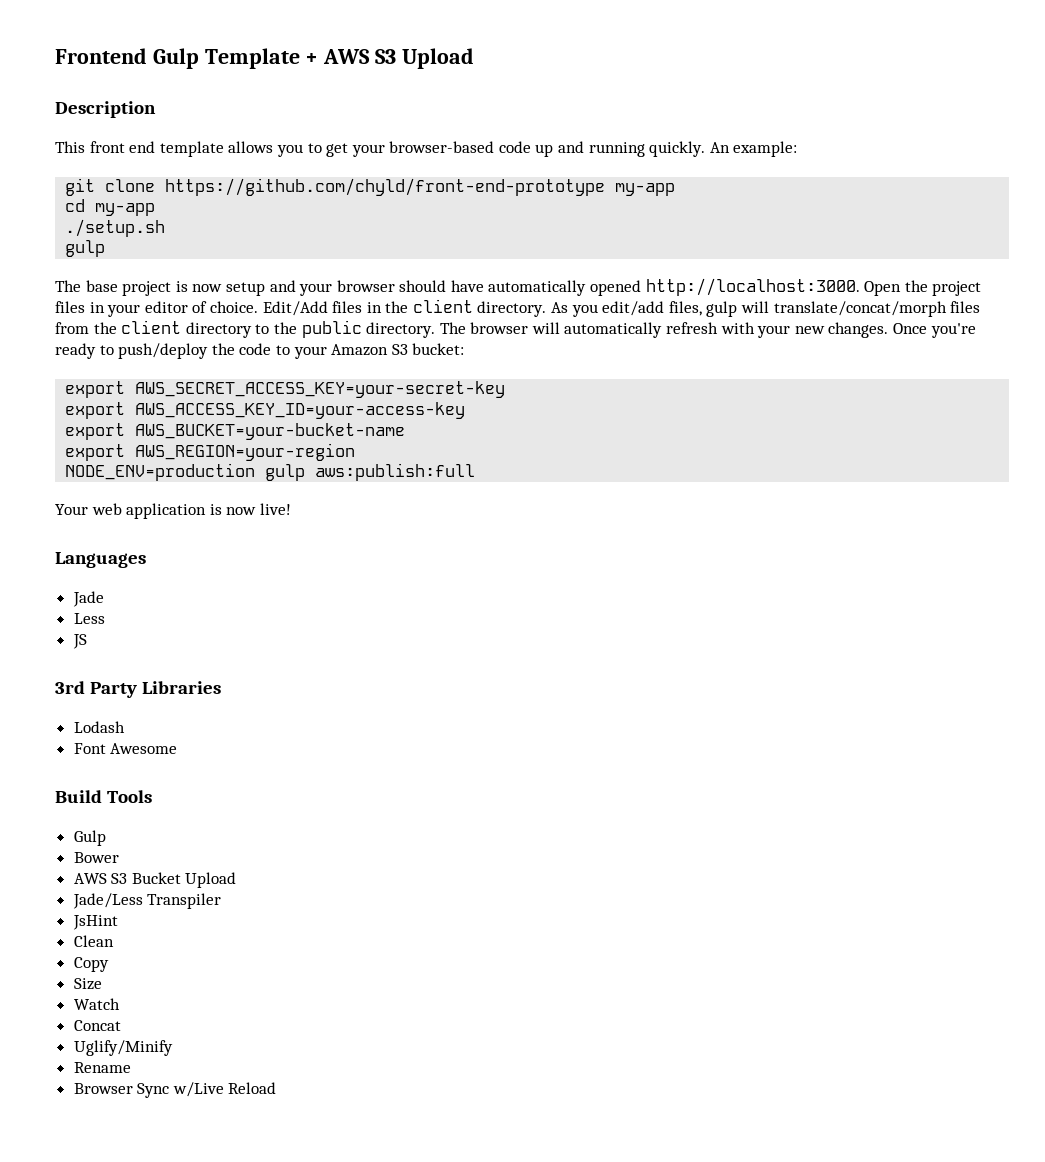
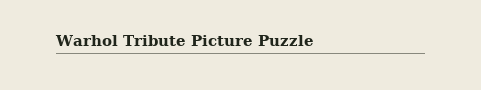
- Frontend Gulp Template + AWS S3 Upload
- Description
- This front end template allows you to get your browser-based code up and running quickly. An example:
- git clone https://github.com/chyld/front-end-prototype my-app
- cd my-app
- ./setup.sh
- gulp
- The base project is now setup and your browser should have automatically opened http://localhost:3000. Open the project files in your editor of choice. Edit/Add files in the client directory. As you edit/add files, gulp will translate/concat/morph files from the client directory to the public directory. The browser will automatically refresh with your new changes. Once you're ready to push/deploy the code to your Amazon S3 bucket:
- export AWS_SECRET_ACCESS_KEY=your-secret-key
- export AWS_ACCESS_KEY_ID=your-access-key
- export AWS_BUCKET=your-bucket-name
- export AWS_REGION=your-region
- NODE_ENV=production gulp aws:publish:full
- Your web application is now live!
- Languages
- Jade
- Less
- JS
- 3rd Party Libraries
- Lodash
- Font Awesome
- Build Tools
- Gulp
- Bower
- AWS S3 Bucket Upload
- Jade/Less Transpiler
- JsHint
- Clean
- Copy
- Size
- Watch
- Concat
- Uglify/Minify
- Rename
- Browser Sync w/Live Reload
+ Warhol Tribute Picture Puzzle

